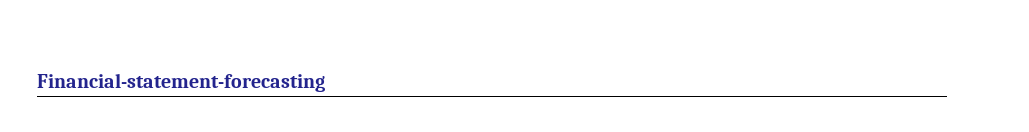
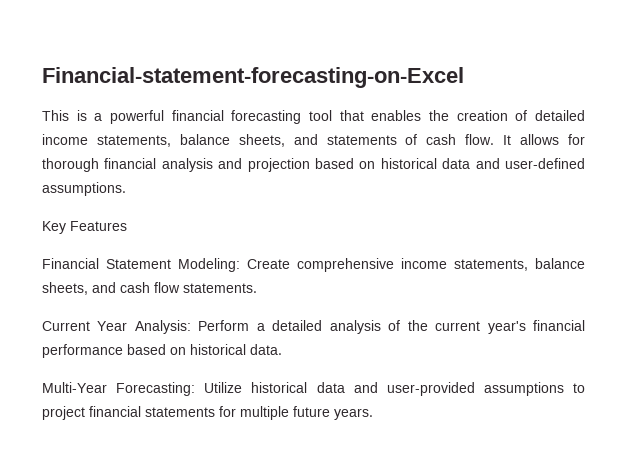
- Financial-statement-forecasting
+ Financial-statement-forecasting-on-Excel
+ This is a powerful financial forecasting tool that enables the creation of detailed income statements, balance sheets, and statements of cash flow. It allows for thorough financial analysis and projection based on historical data and user-defined assumptions.
+ Key Features
+ Financial Statement Modeling: Create comprehensive income statements, balance sheets, and cash flow statements.
+ Current Year Analysis: Perform a detailed analysis of the current year's financial performance based on historical data.
+ Multi-Year Forecasting: Utilize historical data and user-provided assumptions to project financial statements for multiple future years.

